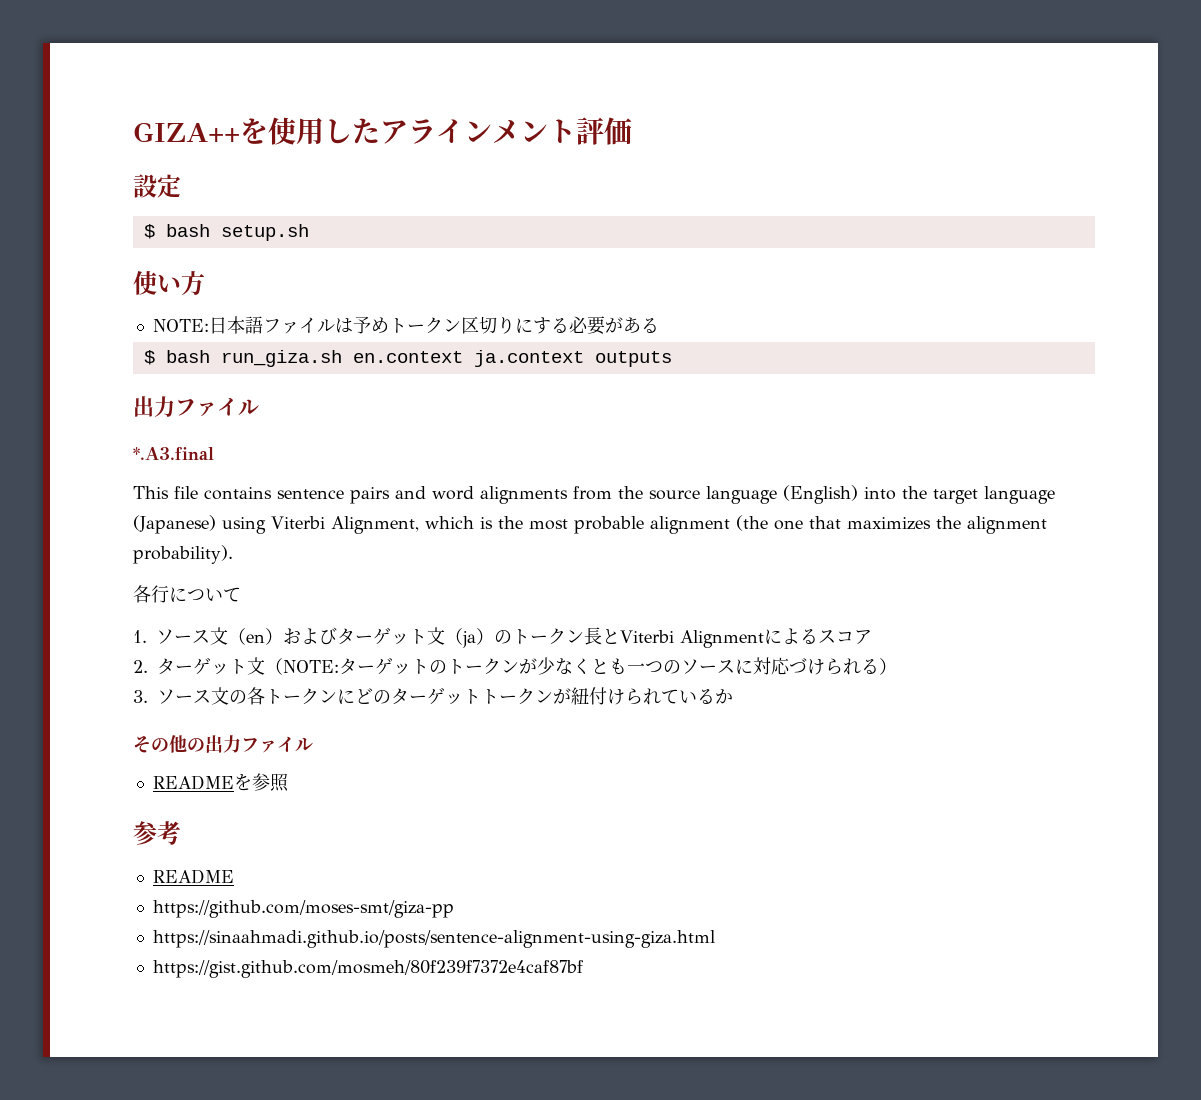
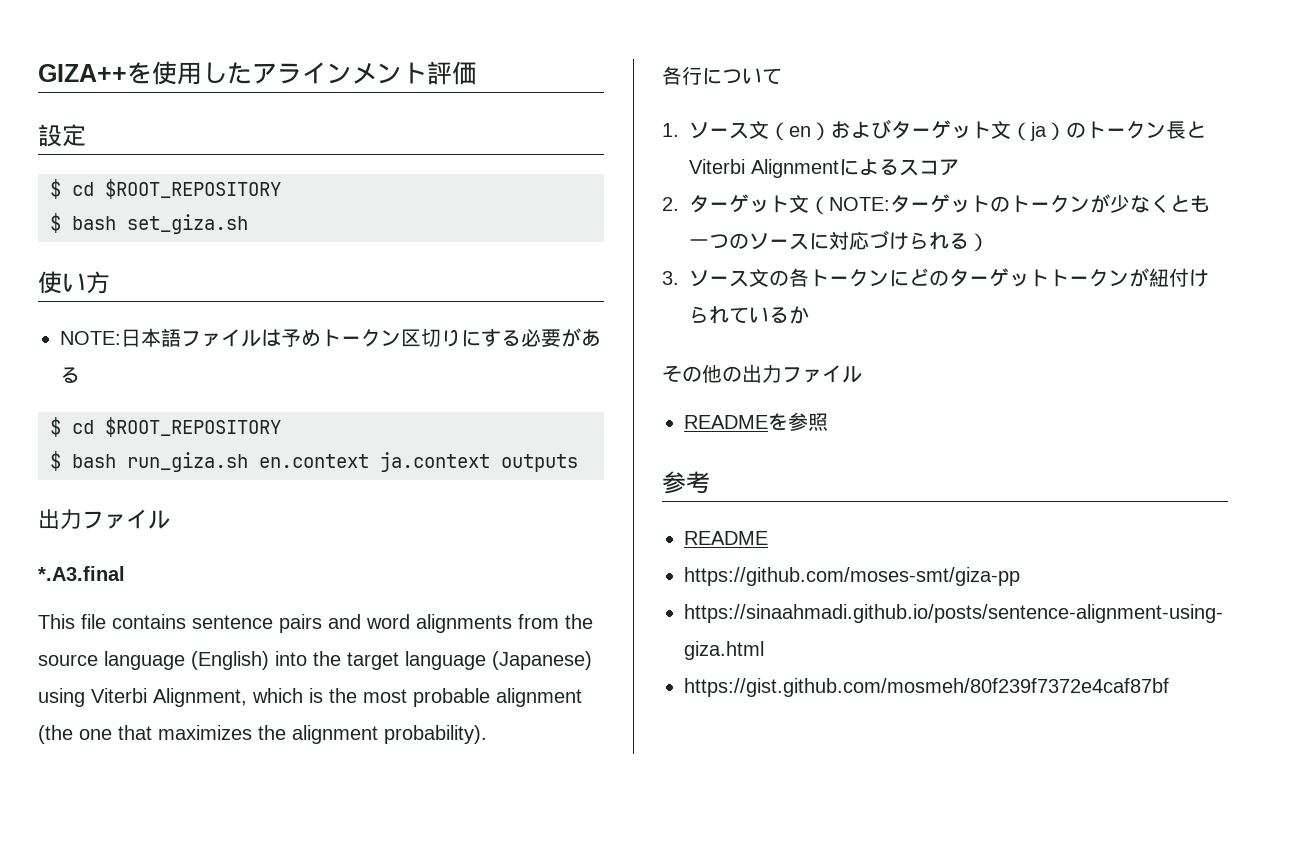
  設定
- $ bash setup.sh
+ $ cd $ROOT_REPOSITORY
+ $ bash set_giza.sh
  NOTE:日本語ファイルは予めトークン区切りにする必要がある
+ $ cd $ROOT_REPOSITORY

